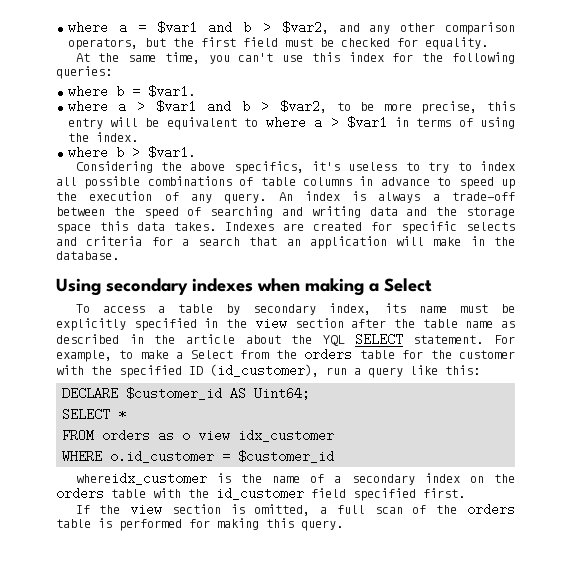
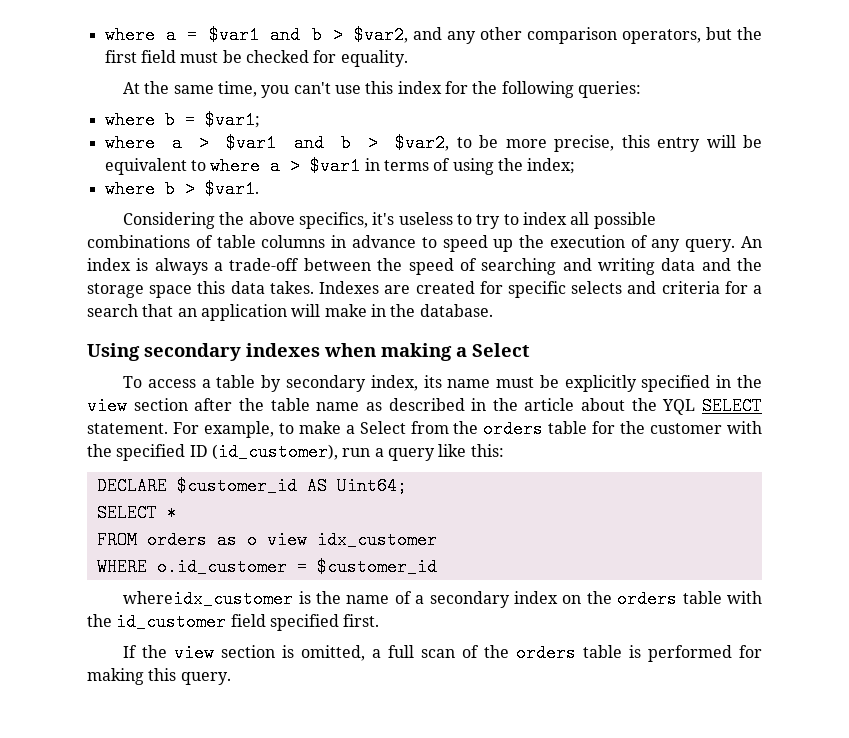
- where b = $var1.
+ where b = $var1;
- where a > $var1 and b > $var2, to be more precise, this entry will be equivalent to where a > $var1 in terms of using the index.
+ where a > $var1 and b > $var2, to be more precise, this entry will be equivalent to where a > $var1 in terms of using the index;

